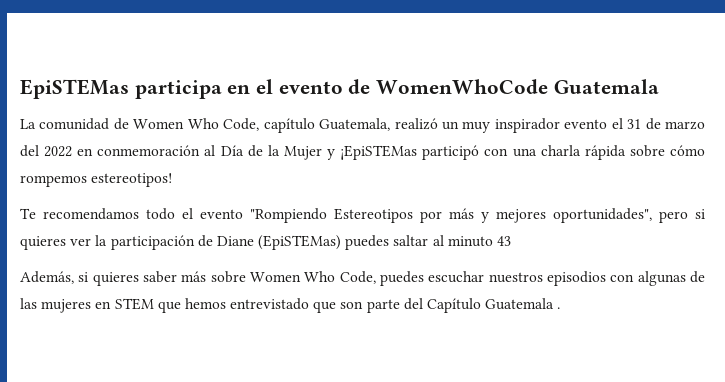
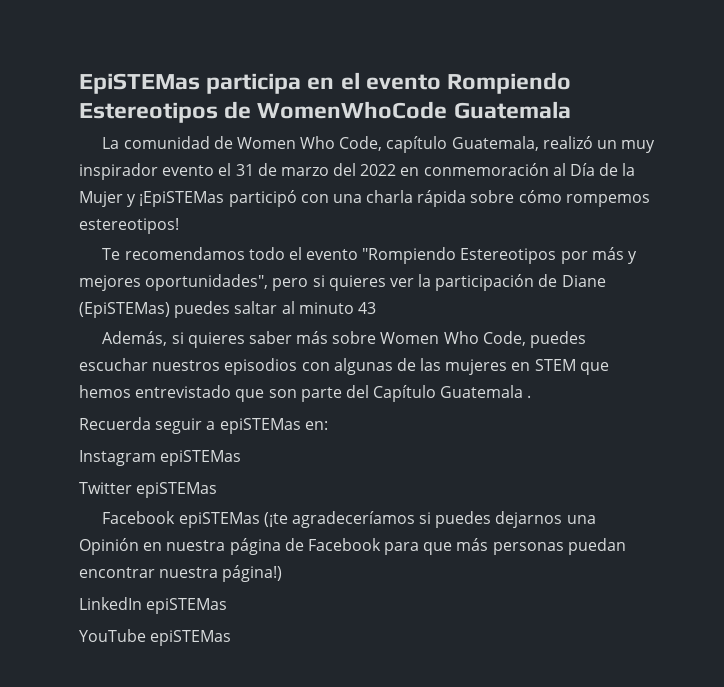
- EpiSTEMas participa en el evento de WomenWhoCode Guatemala
+ EpiSTEMas participa en el evento Rompiendo Estereotipos de WomenWhoCode Guatemala
+ Recuerda seguir a epiSTEMas en:
+ Instagram epiSTEMas
+ Twitter epiSTEMas
+ Facebook epiSTEMas (¡te agradeceríamos si puedes dejarnos una Opinión en nuestra página de Facebook para que más personas puedan encontrar nuestra página!)
+ LinkedIn epiSTEMas
+ YouTube epiSTEMas

